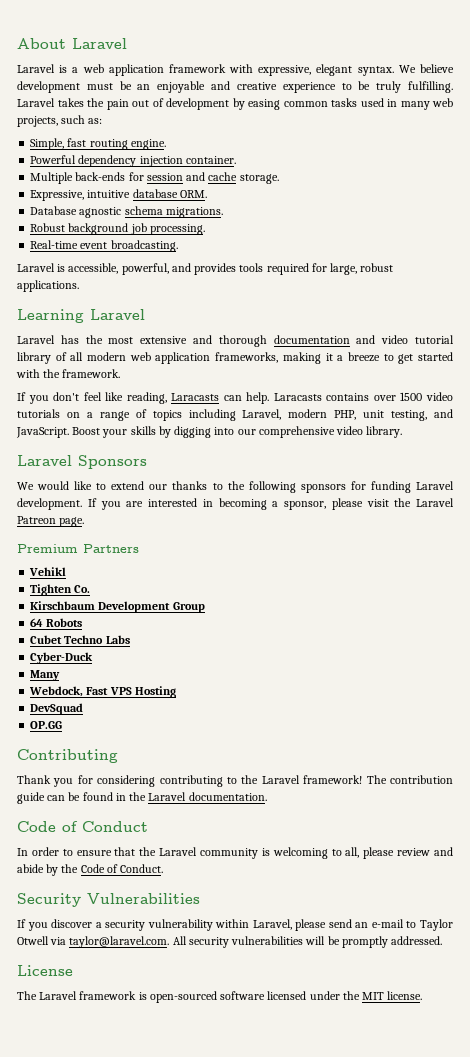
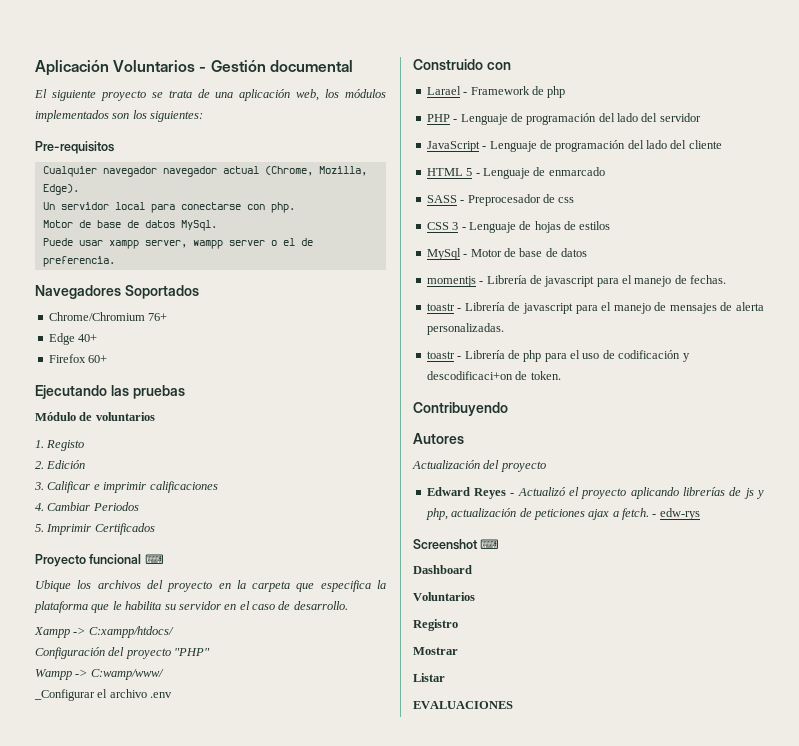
- About Laravel
- Laravel is a web application framework with expressive, elegant syntax. We believe development must be an enjoyable and creative experience to be truly fulfilling. Laravel takes the pain out of development by easing common tasks used in many web projects, such as:
- Simple, fast routing engine.
- Powerful dependency injection container.
- Multiple back-ends for session and cache storage.
- Expressive, intuitive database ORM.
- Database agnostic schema migrations.
- Robust background job processing.
- Real-time event broadcasting.
- Laravel is accessible, powerful, and provides tools required for large, robust applications.
- Learning Laravel
- Laravel has the most extensive and thorough documentation and video tutorial library of all modern web application frameworks, making it a breeze to get started with the framework.
- If you don't feel like reading, Laracasts can help. Laracasts contains over 1500 video tutorials on a range of topics including Laravel, modern PHP, unit testing, and JavaScript. Boost your skills by digging into our comprehensive video library.
- Laravel Sponsors
- We would like to extend our thanks to the following sponsors for funding Laravel development. If you are interested in becoming a sponsor, please visit the Laravel Patreon page.
- Premium Partners
- Vehikl
- Tighten Co.
- Kirschbaum Development Group
- 64 Robots
- Cubet Techno Labs
- Cyber-Duck
- Many
- Webdock, Fast VPS Hosting
- DevSquad
- OP.GG
- Contributing
- Thank you for considering contributing to the Laravel framework! The contribution guide can be found in the Laravel documentation.
- Code of Conduct
- In order to ensure that the Laravel community is welcoming to all, please review and abide by the Code of Conduct.
- Security Vulnerabilities
- If you discover a security vulnerability within Laravel, please send an e-mail to Taylor Otwell via taylor@laravel.com. All security vulnerabilities will be promptly addressed.
- License
- The Laravel framework is open-sourced software licensed under the MIT license.
+ Aplicación Voluntarios - Gestión documental
+ El siguiente proyecto se trata de una aplicación web, los módulos implementados son los siguientes:
+ Pre-requisitos
+ Cualquier navegador navegador actual (Chrome, Mozilla, Edge).
+ Un servidor local para conectarse con php.
+ Motor de base de datos MySql.
+ Puede usar xampp server, wampp server o el de preferencia.
+ Navegadores Soportados
+ Chrome/Chromium 76+
+ Edge 40+
+ Firefox 60+
+ Ejecutando las pruebas
+ Módulo de voluntarios
+ 1. Registo
+ 2. Edición
+ 3. Calificar e imprimir calificaciones
+ 4. Cambiar Periodos
+ 5. Imprimir Certificados
+ Proyecto funcional ⌨
+ Ubique los archivos del proyecto en la carpeta que especifica la plataforma que le habilita su servidor en el caso de desarrollo.
+ Xampp -> C:xampp/htdocs/
+ Configuración del proyecto "PHP"
+ Wampp -> C:wamp/www/
+ _Configurar el archivo .env
+ Construido con
+ Larael - Framework de php
+ PHP - Lenguaje de programación del lado del servidor
+ JavaScript - Lenguaje de programación del lado del cliente
+ HTML 5 - Lenguaje de enmarcado
+ SASS - Preprocesador de css
+ CSS 3 - Lenguaje de hojas de estilos
+ MySql - Motor de base de datos
+ momentjs - Librería de javascript para el manejo de fechas.
+ toastr - Librería de javascript para el manejo de mensajes de alerta personalizadas.
+ toastr - Librería de php para el uso de codificación y descodificaci+on de token.
+ Contribuyendo
+ Autores
+ Actualización del proyecto
+ Edward Reyes - Actualizó el proyecto aplicando librerías de js y php, actualización de peticiones ajax a fetch. - edw-rys
+ Screenshot ⌨
+ Dashboard
+ Voluntarios
+ Registro
+ Mostrar
+ Listar
+ EVALUACIONES

